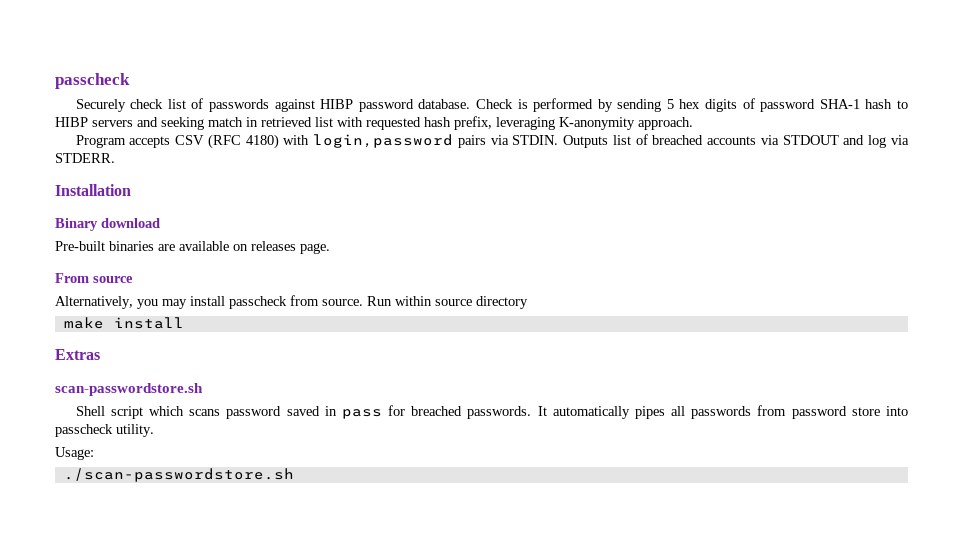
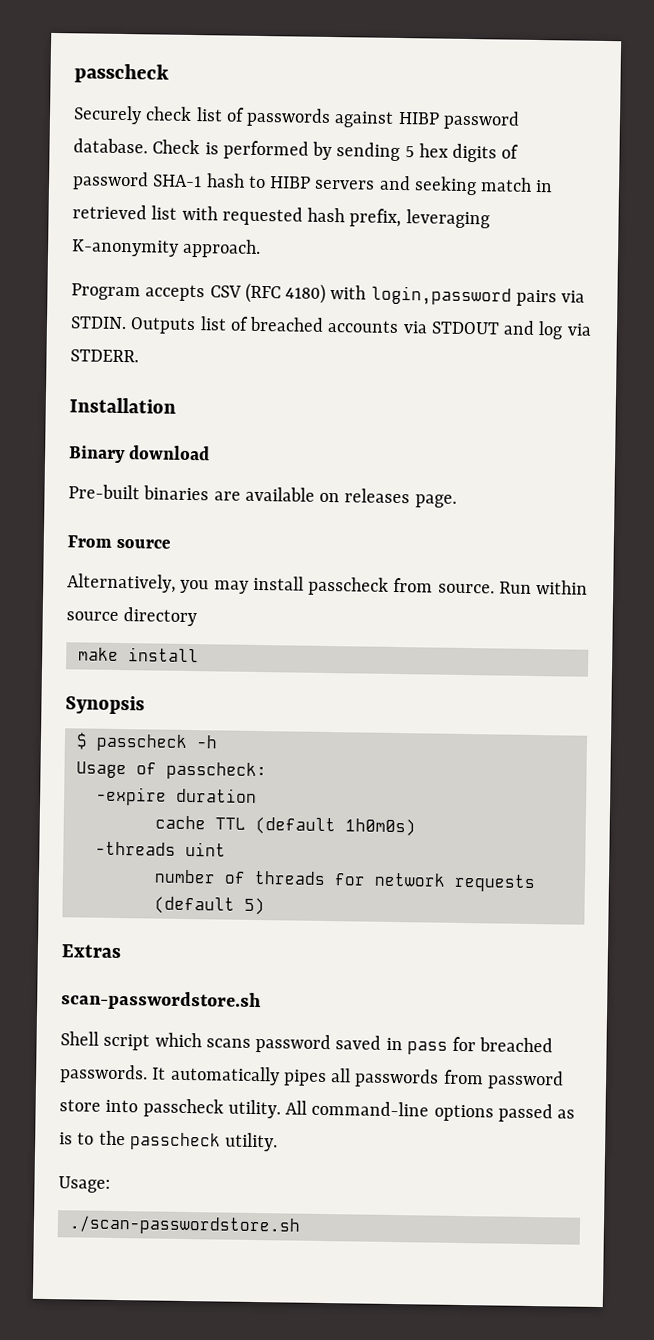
+ Synopsis
+ $ passcheck -h
+ Usage of passcheck:
+ -expire duration
+ cache TTL (default 1h0m0s)
+ -threads uint
+ number of threads for network requests (default 5)
+ All command-line options passed as is to the passcheck utility.

